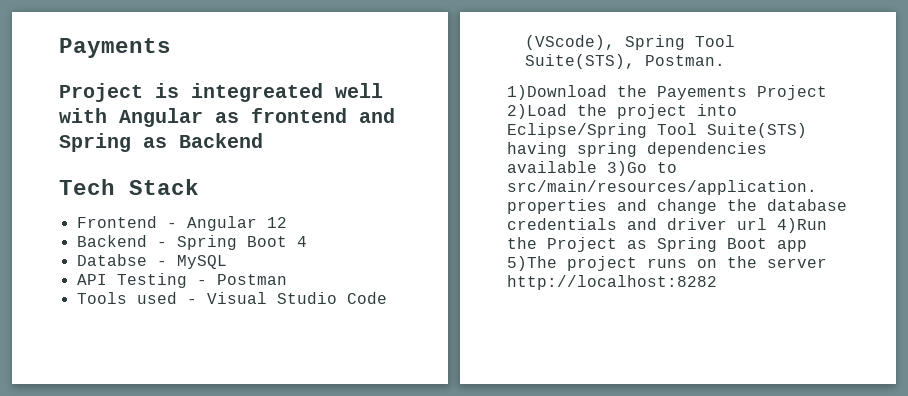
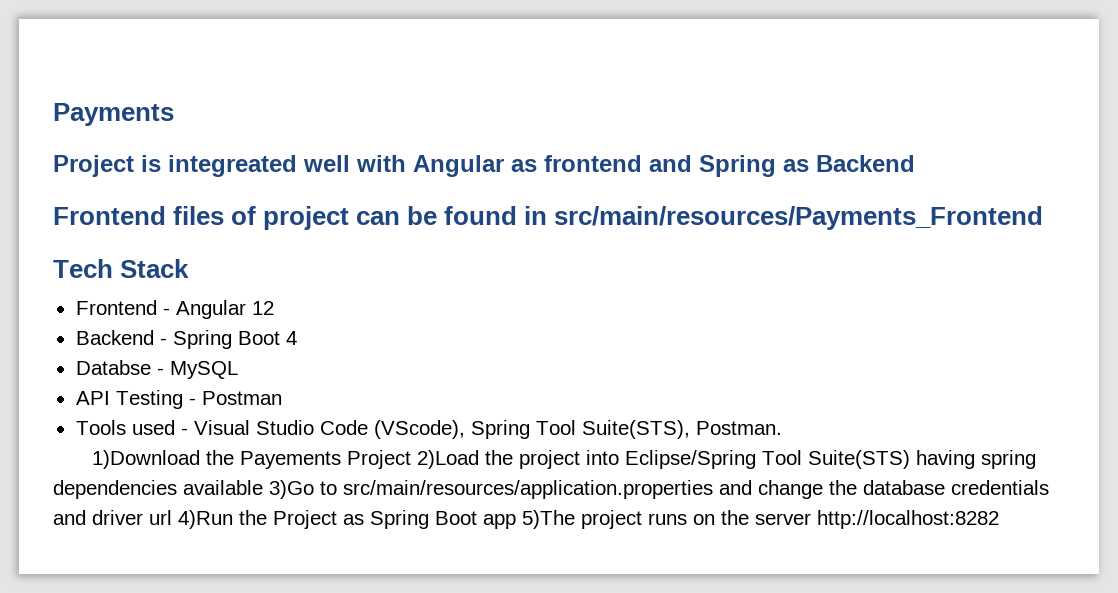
+ Frontend files of project can be found in src/main/resources/Payments_Frontend

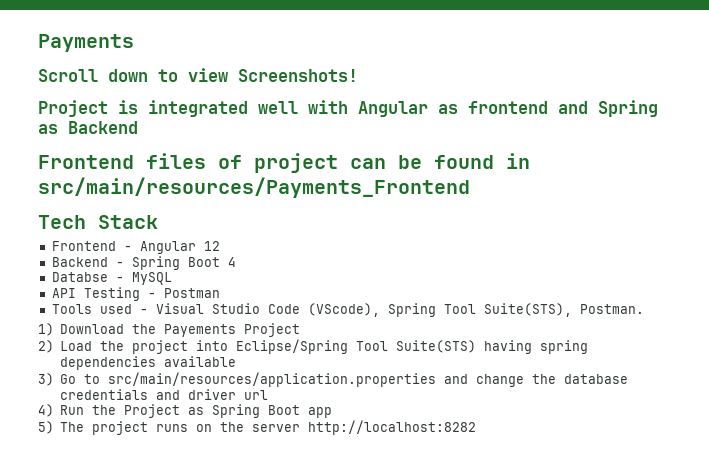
+ Scroll down to view Screenshots!
- Project is integreated well with Angular as frontend and Spring as Backend
+ Project is integrated well with Angular as frontend and Spring as Backend
- 1)Download the Payements Project 2)Load the project into Eclipse/Spring Tool Suite(STS) having spring dependencies available 3)Go to src/main/resources/application.properties and change the database credentials and driver url 4)Run the Project as Spring Boot app 5)The project runs on the server http://localhost:8282
+ 1) Download the Payements Project
+ 2) Load the project into Eclipse/Spring Tool Suite(STS) having spring dependencies available
+ 3) Go to src/main/resources/application.properties and change the database credentials and driver url
+ 4) Run the Project as Spring Boot app
+ 5) The project runs on the server http://localhost:8282

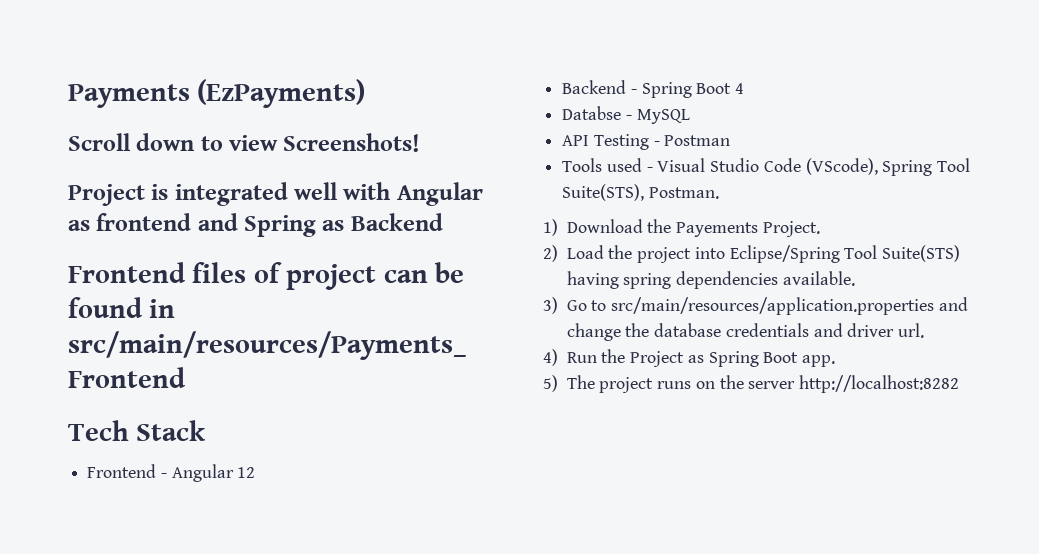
- Payments
+ Payments (EzPayments)
- 1) Download the Payements Project
+ 1) Download the Payements Project.
- 2) Load the project into Eclipse/Spring Tool Suite(STS) having spring dependencies available
+ 2) Load the project into Eclipse/Spring Tool Suite(STS) having spring dependencies available.
- 3) Go to src/main/resources/application.properties and change the database credentials and driver url
+ 3) Go to src/main/resources/application.properties and change the database credentials and driver url.
- 4) Run the Project as Spring Boot app
+ 4) Run the Project as Spring Boot app.

